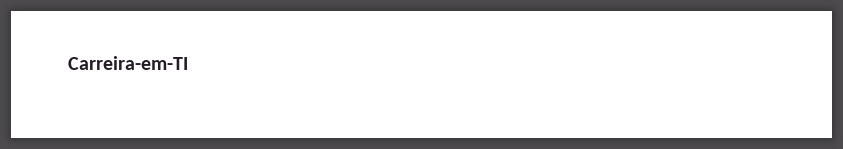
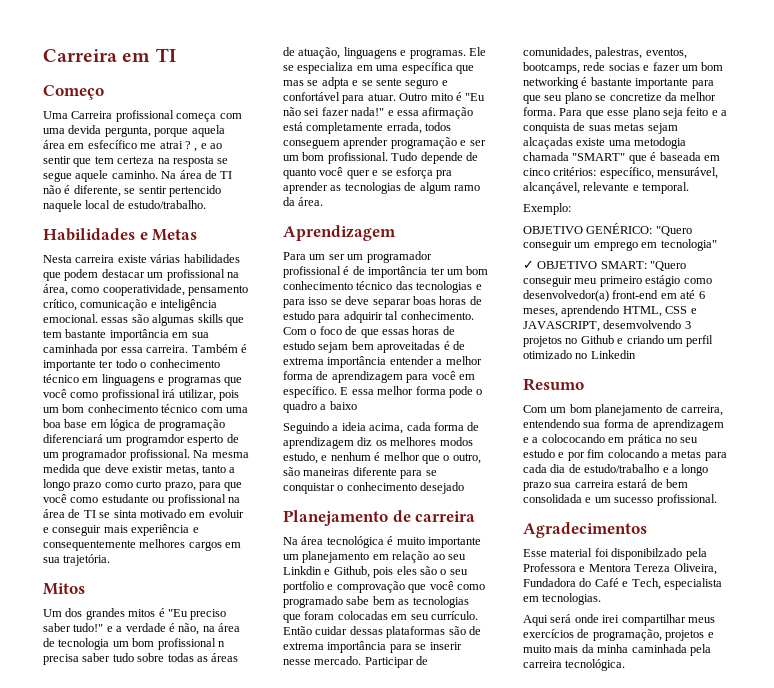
- Carreira-em-TI
+ Carreira em TI
+ Começo
+ Uma Carreira profissional começa com uma devida pergunta, porque aquela área em esfecífico me atrai ? , e ao sentir que tem certeza na resposta se segue aquele caminho. Na área de TI não é diferente, se sentir pertencido naquele local de estudo/trabalho.
+ Habilidades e Metas
+ Nesta carreira existe várias habilidades que podem destacar um profissional na área, como cooperatividade, pensamento crítico, comunicação e inteligência emocional. essas são algumas skills que tem bastante importância em sua caminhada por essa carreira. Também é importante ter todo o conhecimento técnico em linguagens e programas que você como profissional irá utilizar, pois um bom conhecimento técnico com uma boa base em lógica de programação diferenciará um programdor esperto de um programador profissional. Na mesma medida que deve existir metas, tanto a longo prazo como curto prazo, para que você como estudante ou profissional na área de TI se sinta motivado em evoluir e conseguir mais experiência e consequentemente melhores cargos em sua trajetória.
+ Mitos
+ Um dos grandes mitos é "Eu preciso saber tudo!" e a verdade é não, na área de tecnologia um bom profissional n precisa saber tudo sobre todas as áreas de atuação, linguagens e programas. Ele se especializa em uma específica que mas se adpta e se sente seguro e confortável para atuar. Outro mito é "Eu não sei fazer nada!" e essa afirmação está completamente errada, todos conseguem aprender programação e ser um bom profissional. Tudo depende de quanto você quer e se esforça pra aprender as tecnologias de algum ramo da área.
+ Aprendizagem
+ Para um ser um programador profissional é de importância ter um bom conhecimento técnico das tecnologias e para isso se deve separar boas horas de estudo para adquirir tal conhecimento. Com o foco de que essas horas de estudo sejam bem aproveitadas é de extrema importância entender a melhor forma de aprendizagem para você em específico. E essa melhor forma pode o quadro a baixo
+ Seguindo a ideia acima, cada forma de aprendizagem diz os melhores modos estudo, e nenhum é melhor que o outro, são maneiras diferente para se conquistar o conhecimento desejado
+ Planejamento de carreira
+ Na área tecnológica é muito importante um planejamento em relação ao seu Linkdin e Github, pois eles são o seu portfolio e comprovação que você como programado sabe bem as tecnologias que foram colocadas em seu currículo. Então cuidar dessas plataformas são de extrema importância para se inserir nesse mercado. Participar de comunidades, palestras, eventos, bootcamps, rede socias e fazer um bom networking é bastante importante para que seu plano se concretize da melhor forma. Para que esse plano seja feito e a conquista de suas metas sejam alcaçadas existe uma metodogia chamada "SMART" que é baseada em cinco critérios: específico, mensurável, alcançável, relevante e temporal.
+ Exemplo:
+ OBJETIVO GENÉRICO: "Quero conseguir um emprego em tecnologia"
+ ✓ OBJETIVO SMART: "Quero conseguir meu primeiro estágio como desenvolvedor(a) front-end em até 6 meses, aprendendo HTML, CSS e JAVASCRIPT, desemvolvendo 3 projetos no Github e criando um perfil otimizado no Linkedin
+ Resumo
+ Com um bom planejamento de carreira, entendendo sua forma de aprendizagem e a colococando em prática no seu estudo e por fim colocando a metas para cada dia de estudo/trabalho e a longo prazo sua carreira estará de bem consolidada e um sucesso profissional.
+ Agradecimentos
+ Esse material foi disponibilzado pela Professora e Mentora Tereza Oliveira, Fundadora do Café e Tech, especialista em tecnologias.
+ Aqui será onde irei compartilhar meus exercícios de programação, projetos e muito mais da minha caminhada pela carreira tecnológica.

